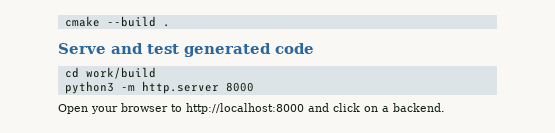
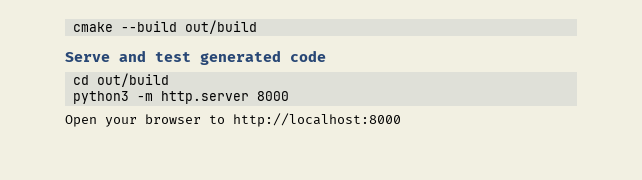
- cmake --build .
+ cmake --build out/build
- cd work/build
+ cd out/build
- Open your browser to http://localhost:8000 and click on a backend.
+ Open your browser to http://localhost:8000

